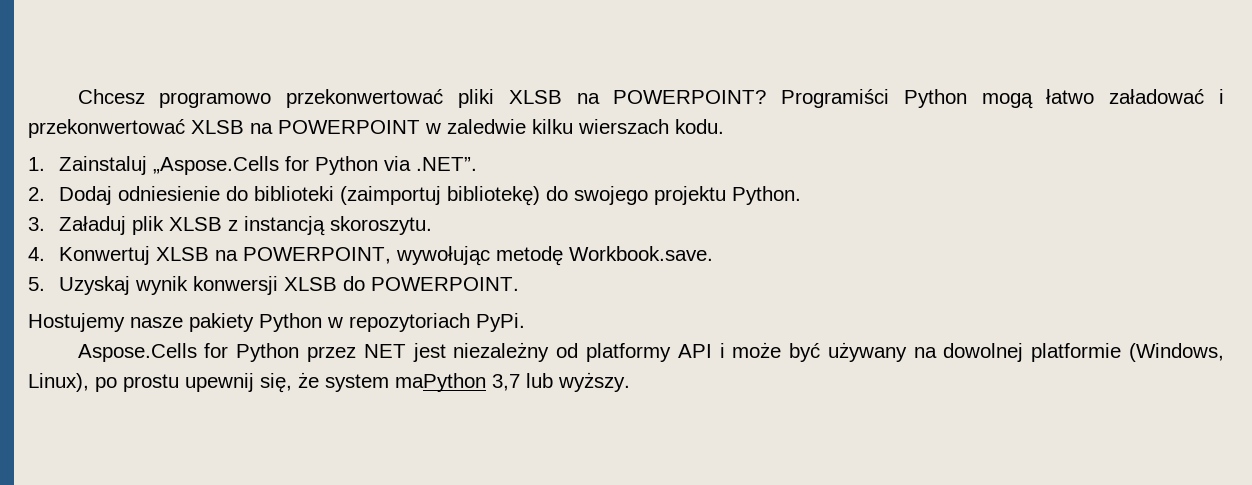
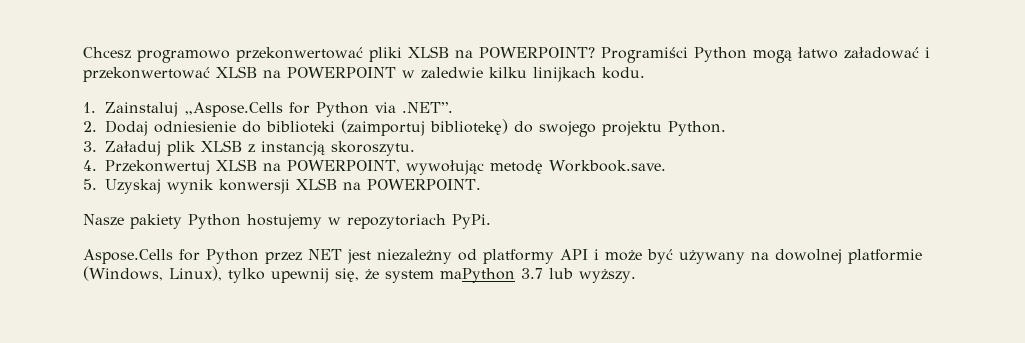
- Programiści Python mogą łatwo załadować i przekonwertować XLSB na POWERPOINT w zaledwie kilku wierszach kodu.
+ Programiści Python mogą łatwo załadować i przekonwertować XLSB na POWERPOINT w zaledwie kilku linijkach kodu.
- 4. Konwertuj XLSB na POWERPOINT, wywołując metodę Workbook.save.
+ 4. Przekonwertuj XLSB na POWERPOINT, wywołując metodę Workbook.save.
- 5. Uzyskaj wynik konwersji XLSB do POWERPOINT.
+ 5. Uzyskaj wynik konwersji XLSB na POWERPOINT.
- Hostujemy nasze pakiety Python w repozytoriach PyPi.
+ Nasze pakiety Python hostujemy w repozytoriach PyPi.
- Aspose.Cells for Python przez NET jest niezależny od platformy API i może być używany na dowolnej platformie (Windows, Linux), po prostu upewnij się, że system maPython 3,7 lub wyższy.
+ Aspose.Cells for Python przez NET jest niezależny od platformy API i może być używany na dowolnej platformie (Windows, Linux), tylko upewnij się, że system maPython 3.7 lub wyższy.

